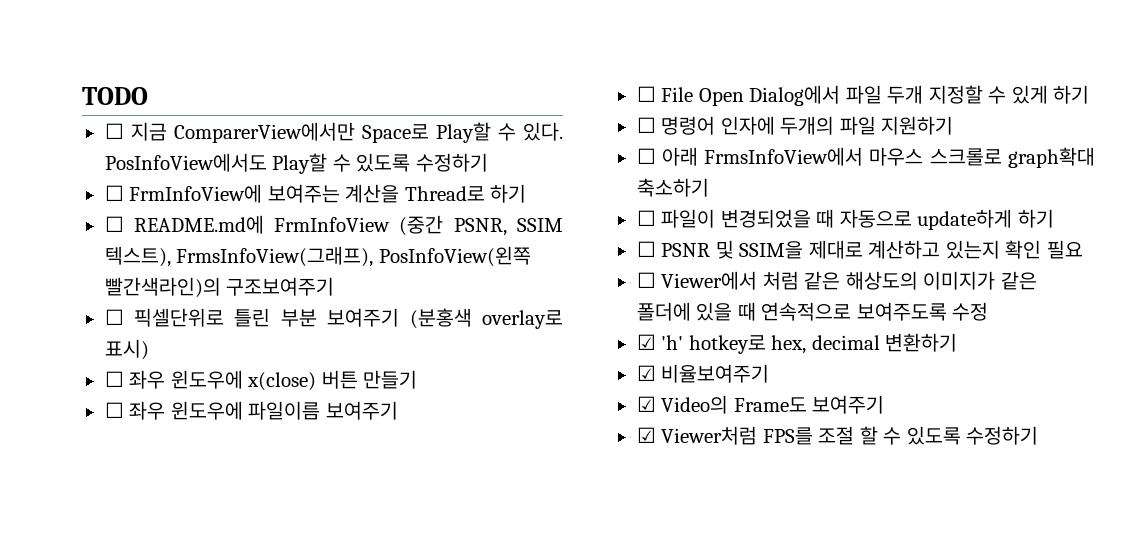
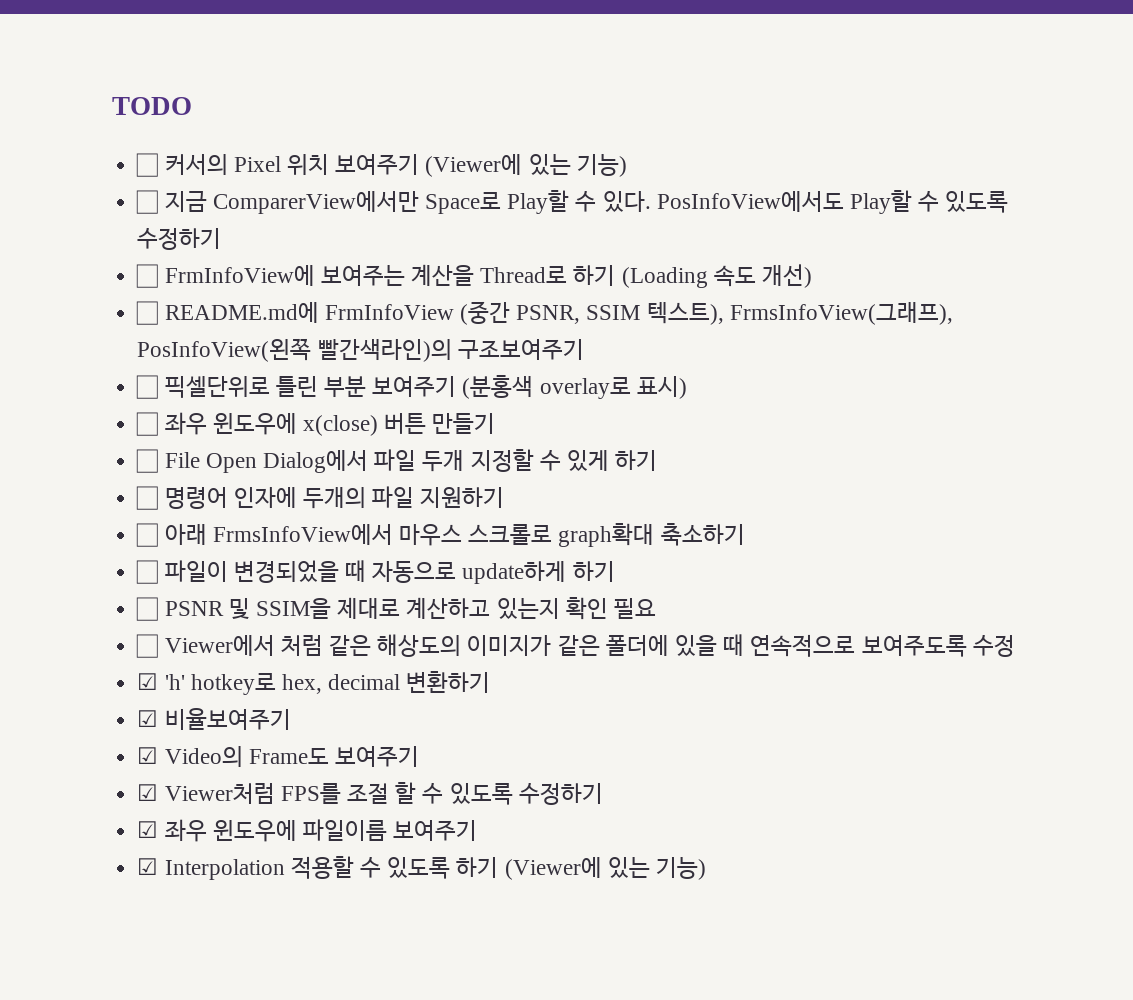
+ ☐ 커서의 Pixel 위치 보여주기 (Viewer에 있는 기능)
- ☐ FrmInfoView에 보여주는 계산을 Thread로 하기
+ ☐ FrmInfoView에 보여주는 계산을 Thread로 하기 (Loading 속도 개선)
- ☐ 좌우 윈도우에 파일이름 보여주기
+ ☑ 좌우 윈도우에 파일이름 보여주기
+ ☑ Interpolation 적용할 수 있도록 하기 (Viewer에 있는 기능)

